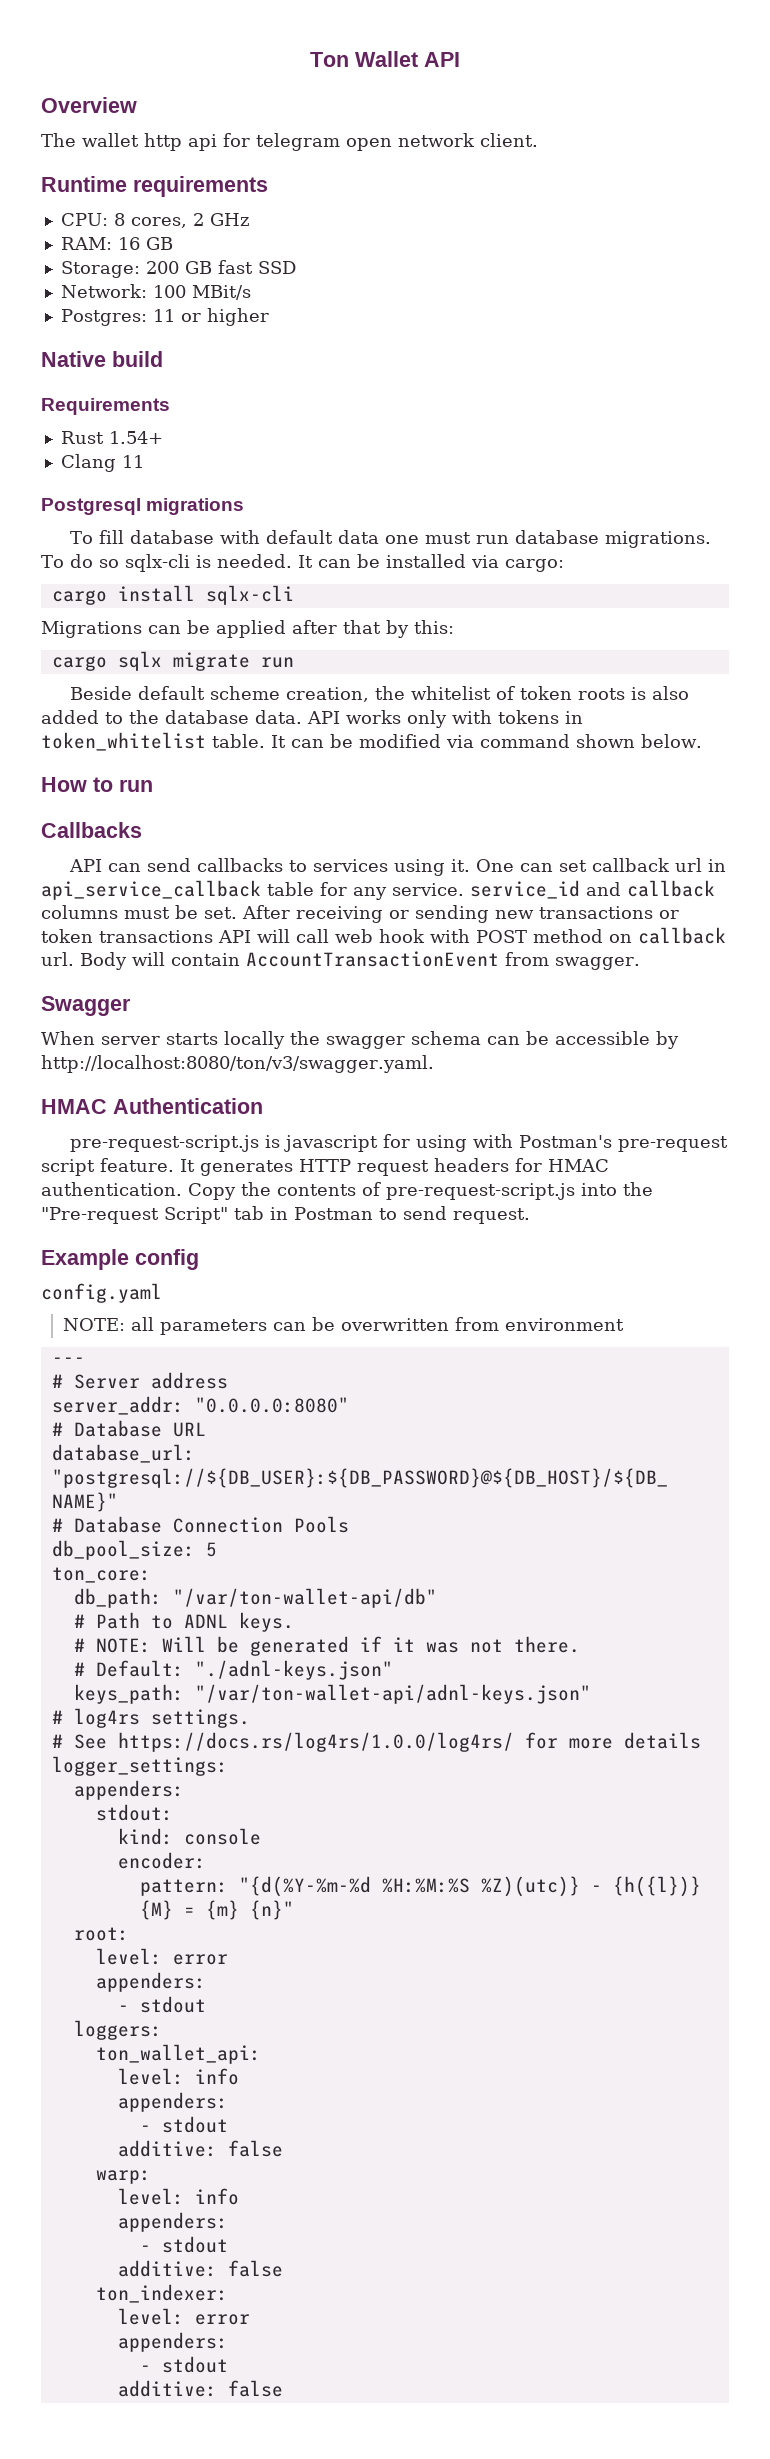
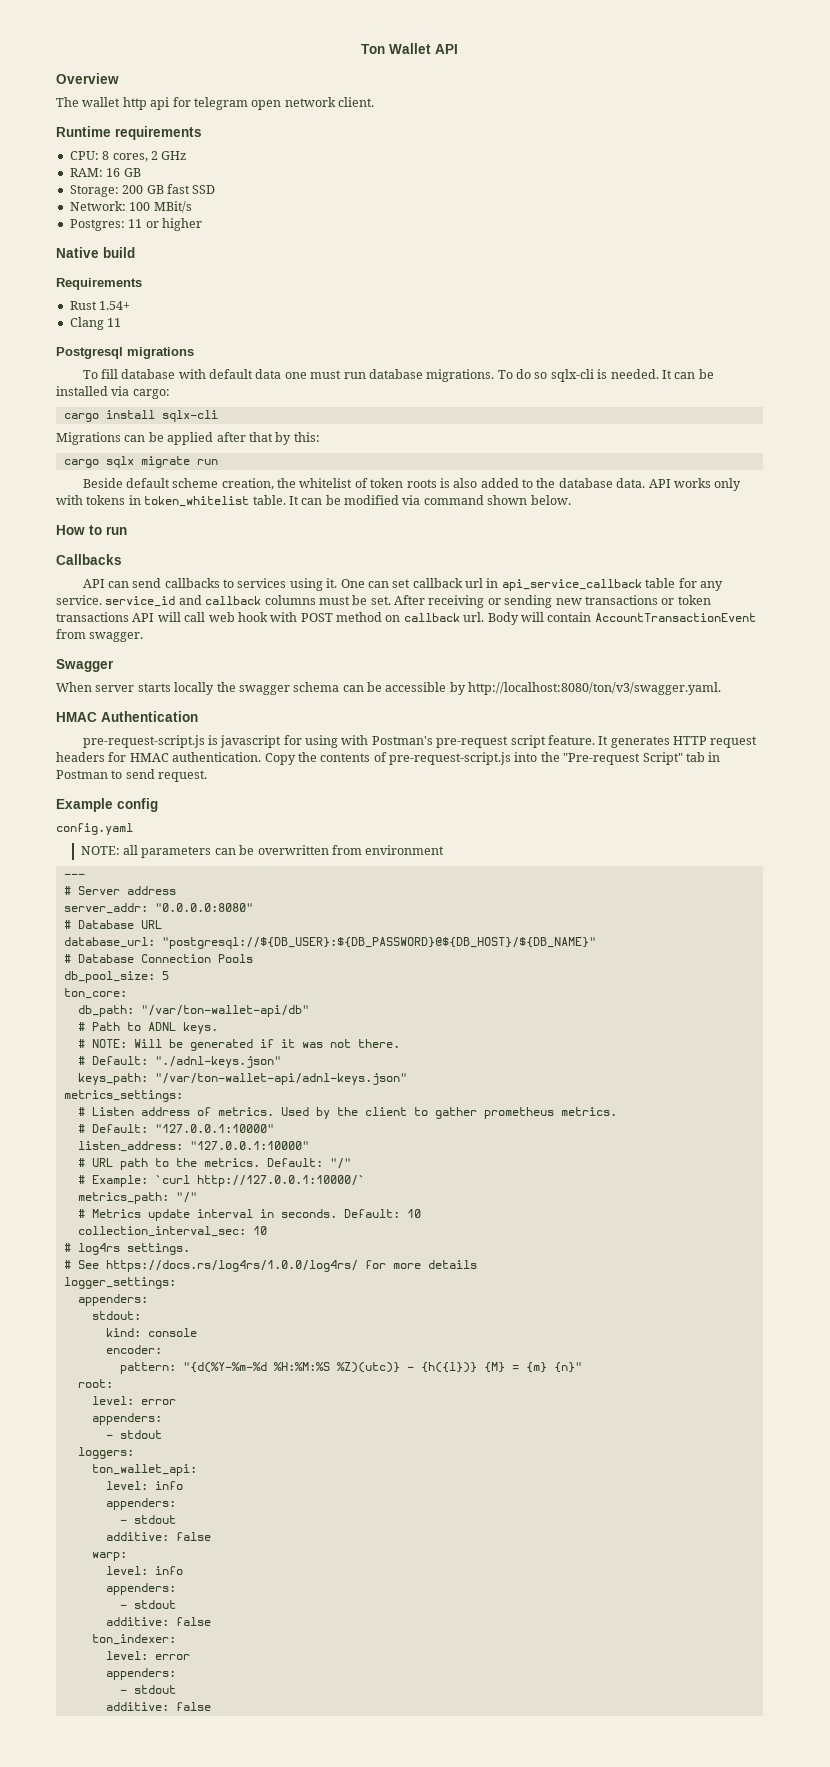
+ metrics_settings:
+ # Listen address of metrics. Used by the client to gather prometheus metrics.
+ # Default: "127.0.0.1:10000"
+ listen_address: "127.0.0.1:10000"
+ # URL path to the metrics. Default: "/"
+ # Example: `curl http://127.0.0.1:10000/`
+ metrics_path: "/"
+ # Metrics update interval in seconds. Default: 10
+ collection_interval_sec: 10

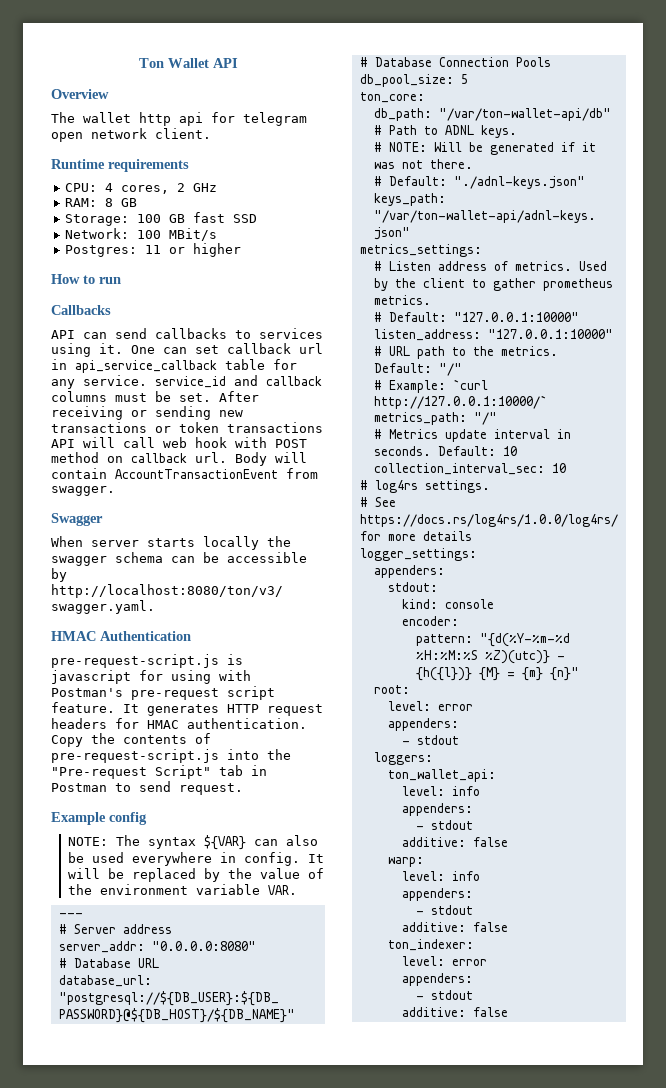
- CPU: 8 cores, 2 GHz
+ CPU: 4 cores, 2 GHz
- RAM: 16 GB
+ RAM: 8 GB
- Storage: 200 GB fast SSD
+ Storage: 100 GB fast SSD
- Native build
- Requirements
- Rust 1.54+
- Clang 11
- Postgresql migrations
- To fill database with default data one must run database migrations. To do so sqlx-cli is needed. It can be installed via cargo:
- cargo install sqlx-cli
- Migrations can be applied after that by this:
- cargo sqlx migrate run
- Beside default scheme creation, the whitelist of token roots is also added to the database data. API works only with tokens in token_whitelist table. It can be modified via command shown below.
- config.yaml
- NOTE: all parameters can be overwritten from environment
+ NOTE: The syntax ${VAR} can also be used everywhere in config. It will be replaced by the value of the environment variable VAR.

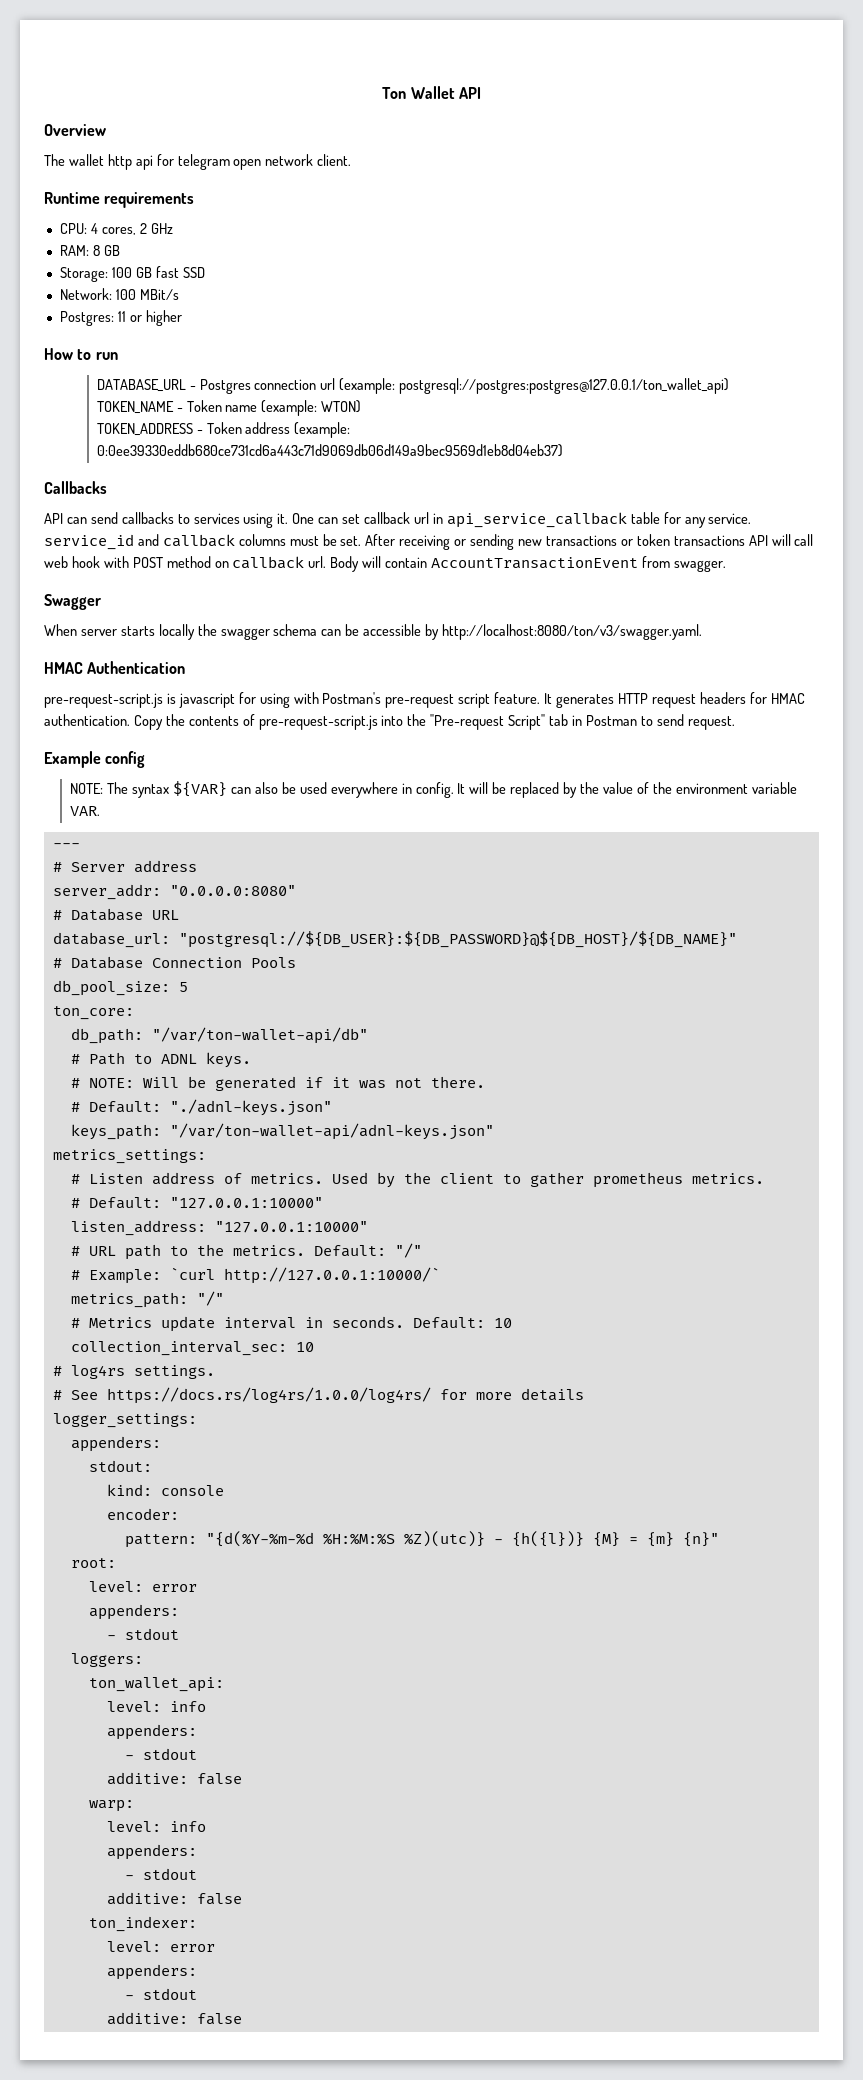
+ DATABASE_URL - Postgres connection url (example: postgresql://postgres:postgres@127.0.0.1/ton_wallet_api)
+ TOKEN_NAME - Token name (example: WTON)
+ TOKEN_ADDRESS - Token address (example: 0:0ee39330eddb680ce731cd6a443c71d9069db06d149a9bec9569d1eb8d04eb37)

